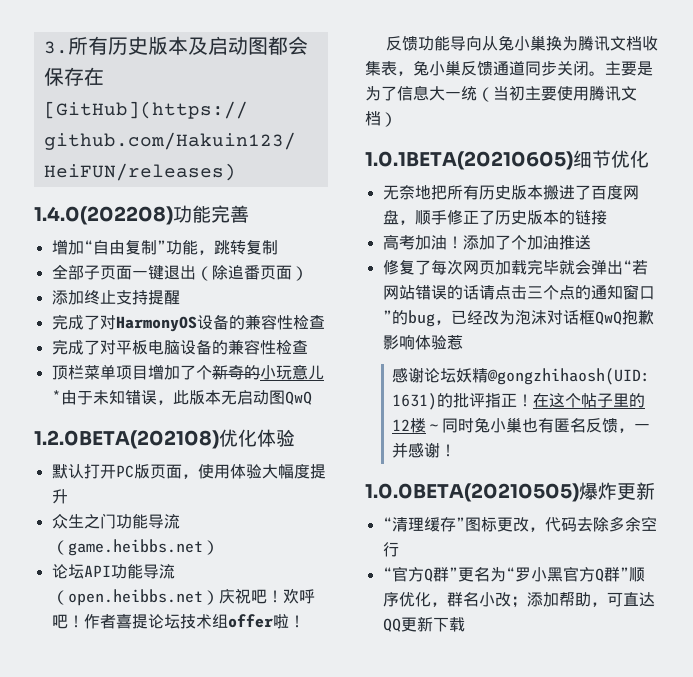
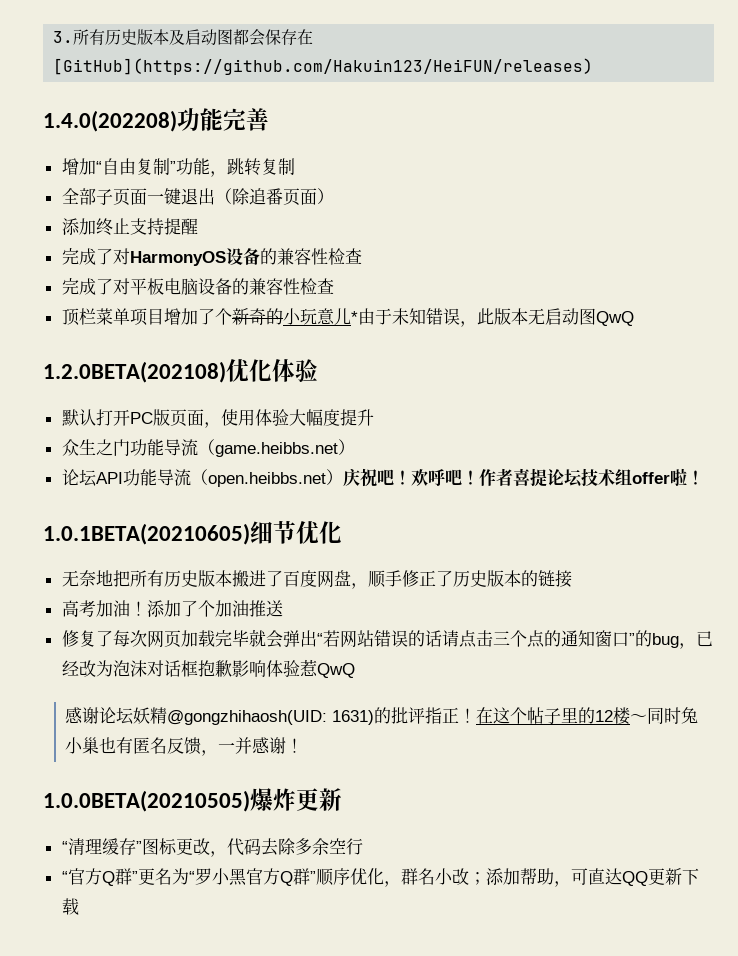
- 反馈功能导向从兔小巢换为腾讯文档收集表，兔小巢反馈通道同步关闭。主要是为了信息大一统（当初主要使用腾讯文档）
- 修复了每次网页加载完毕就会弹出“若网站错误的话请点击三个点的通知窗口”的bug，已经改为泡沫对话框QwQ抱歉影响体验惹
+ 修复了每次网页加载完毕就会弹出“若网站错误的话请点击三个点的通知窗口”的bug，已经改为泡沫对话框抱歉影响体验惹QwQ

